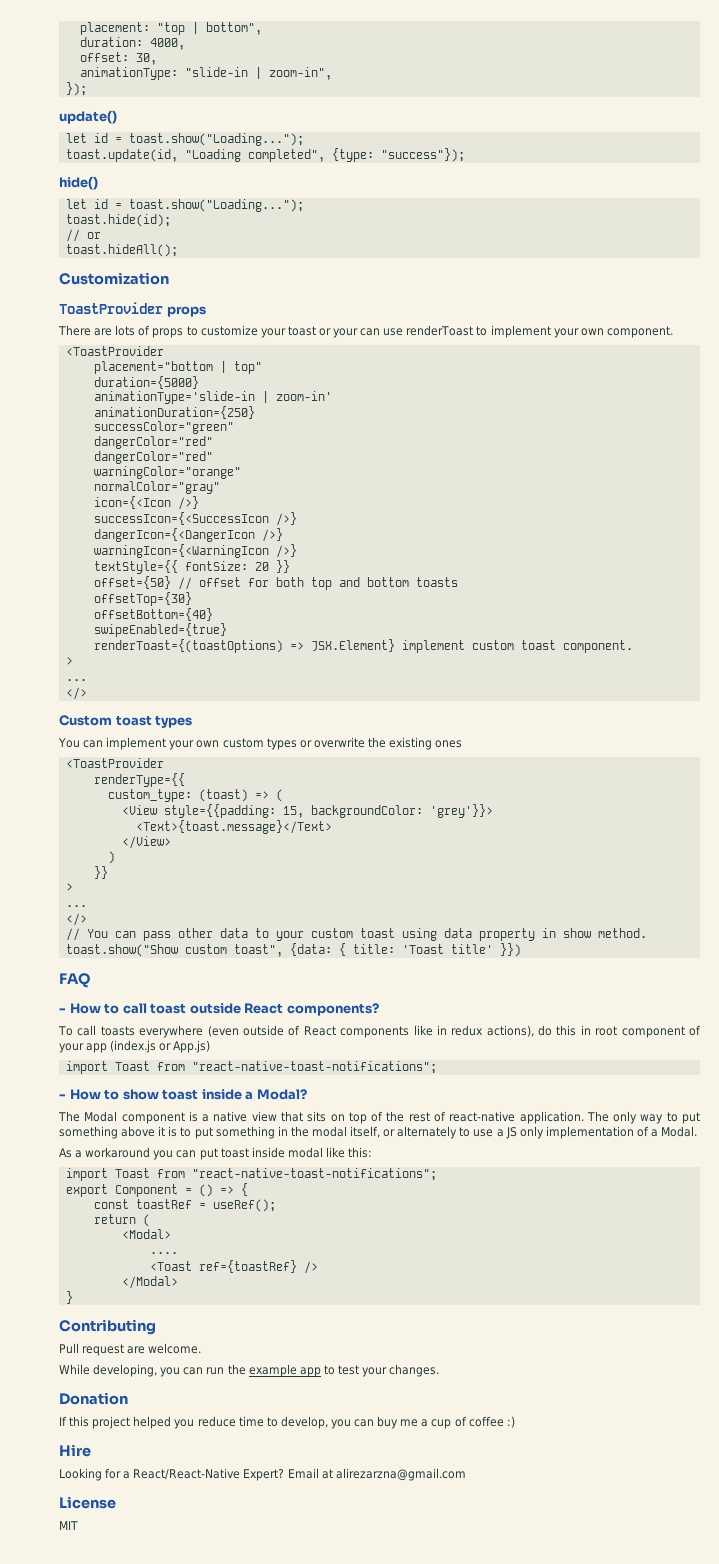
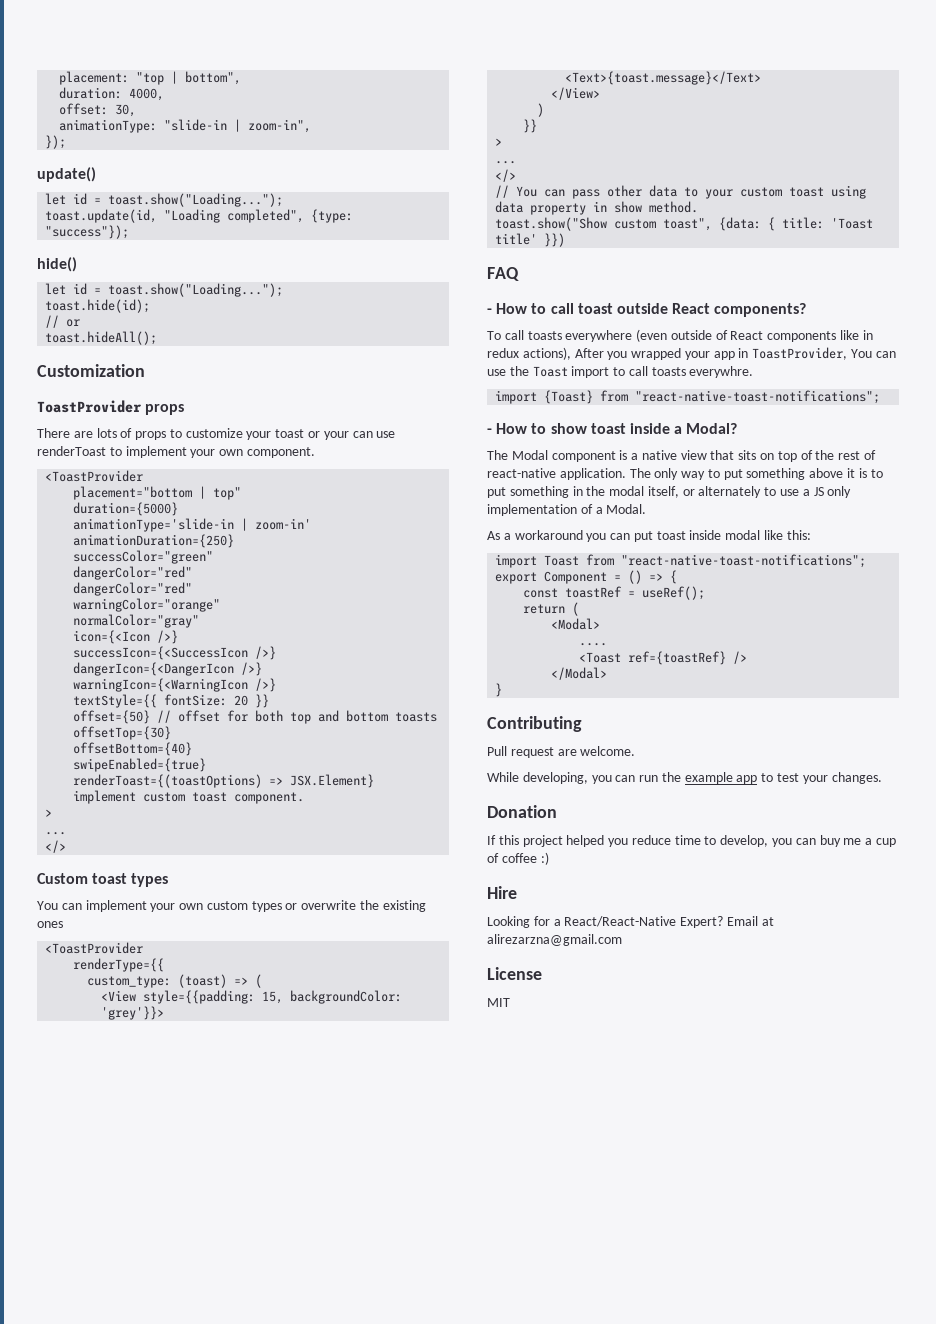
- To call toasts everywhere (even outside of React components like in redux actions), do this in root component of your app (index.js or App.js)
- import Toast from "react-native-toast-notifications";
+ To call toasts everywhere (even outside of React components like in redux actions), After you wrapped your app in ToastProvider, You can use the Toast import to call toasts everywhre.
+ import {Toast} from "react-native-toast-notifications";

